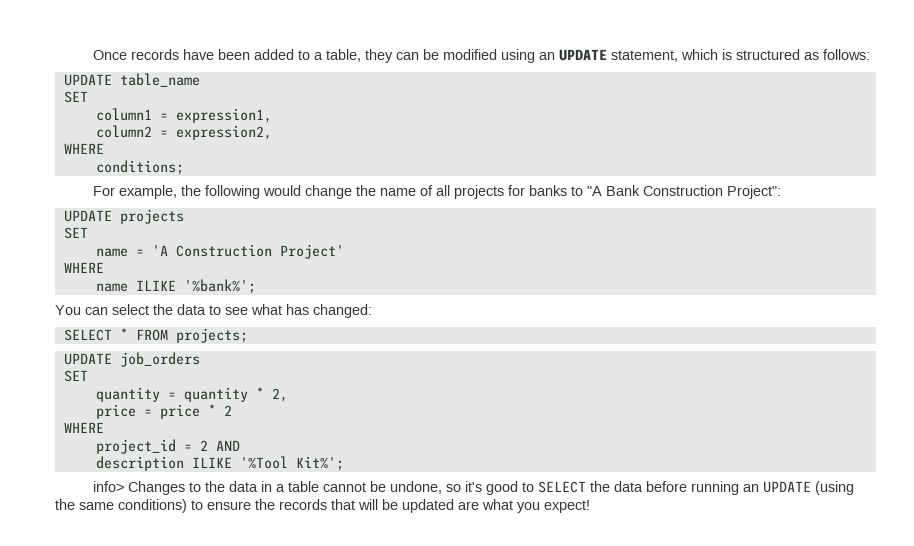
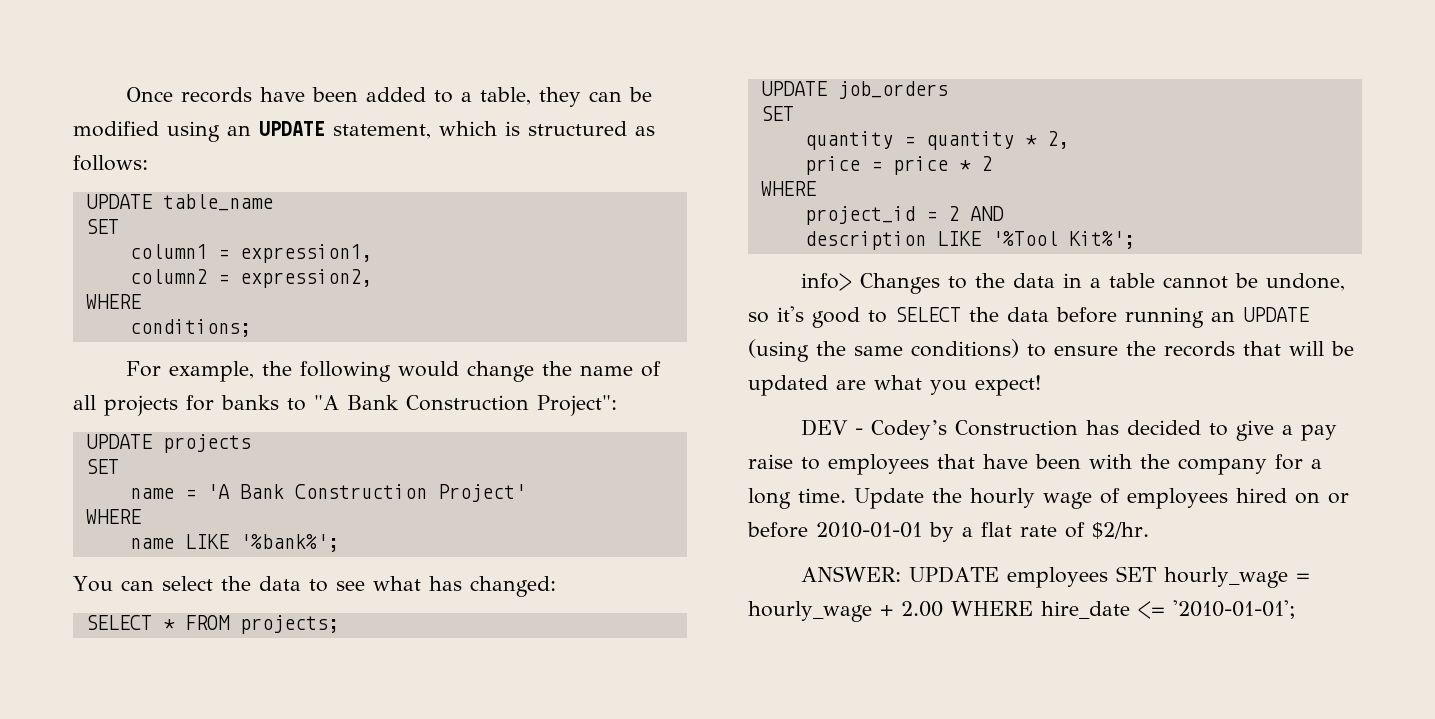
- name = 'A Construction Project'
+ name = 'A Bank Construction Project'
- name ILIKE '%bank%';
+ name LIKE '%bank%';
- description ILIKE '%Tool Kit%';
+ description LIKE '%Tool Kit%';
+ DEV - Codey’s Construction has decided to give a pay raise to employees that have been with the company for a long time. Update the hourly wage of employees hired on or before 2010-01-01 by a flat rate of $2/hr.
+ ANSWER: UPDATE employees SET hourly_wage = hourly_wage + 2.00 WHERE hire_date <= '2010-01-01';

